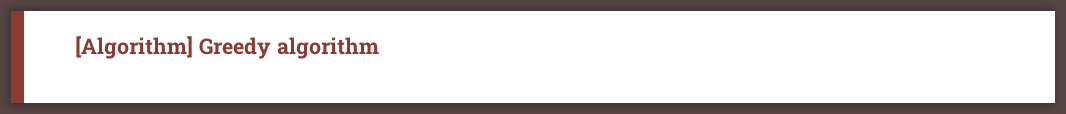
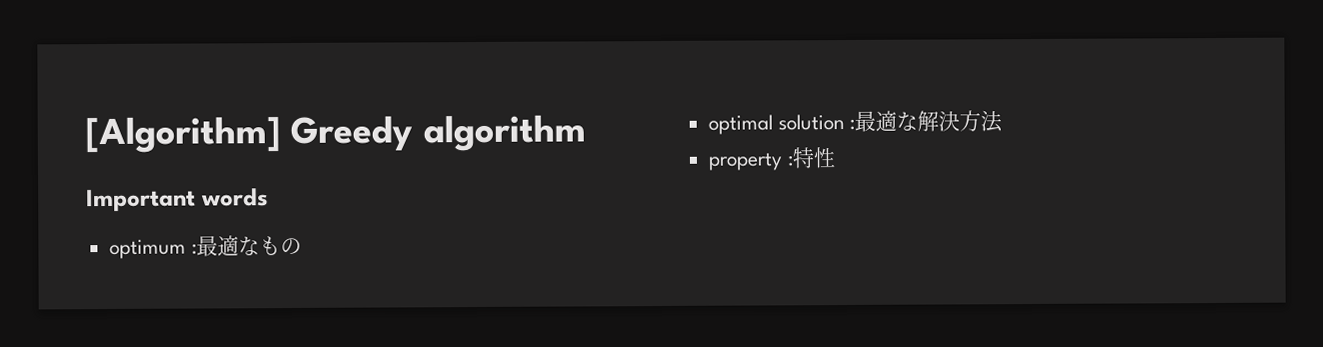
+ Important words
+ optimum :最適なもの
+ optimal solution :最適な解決方法
+ property :特性

